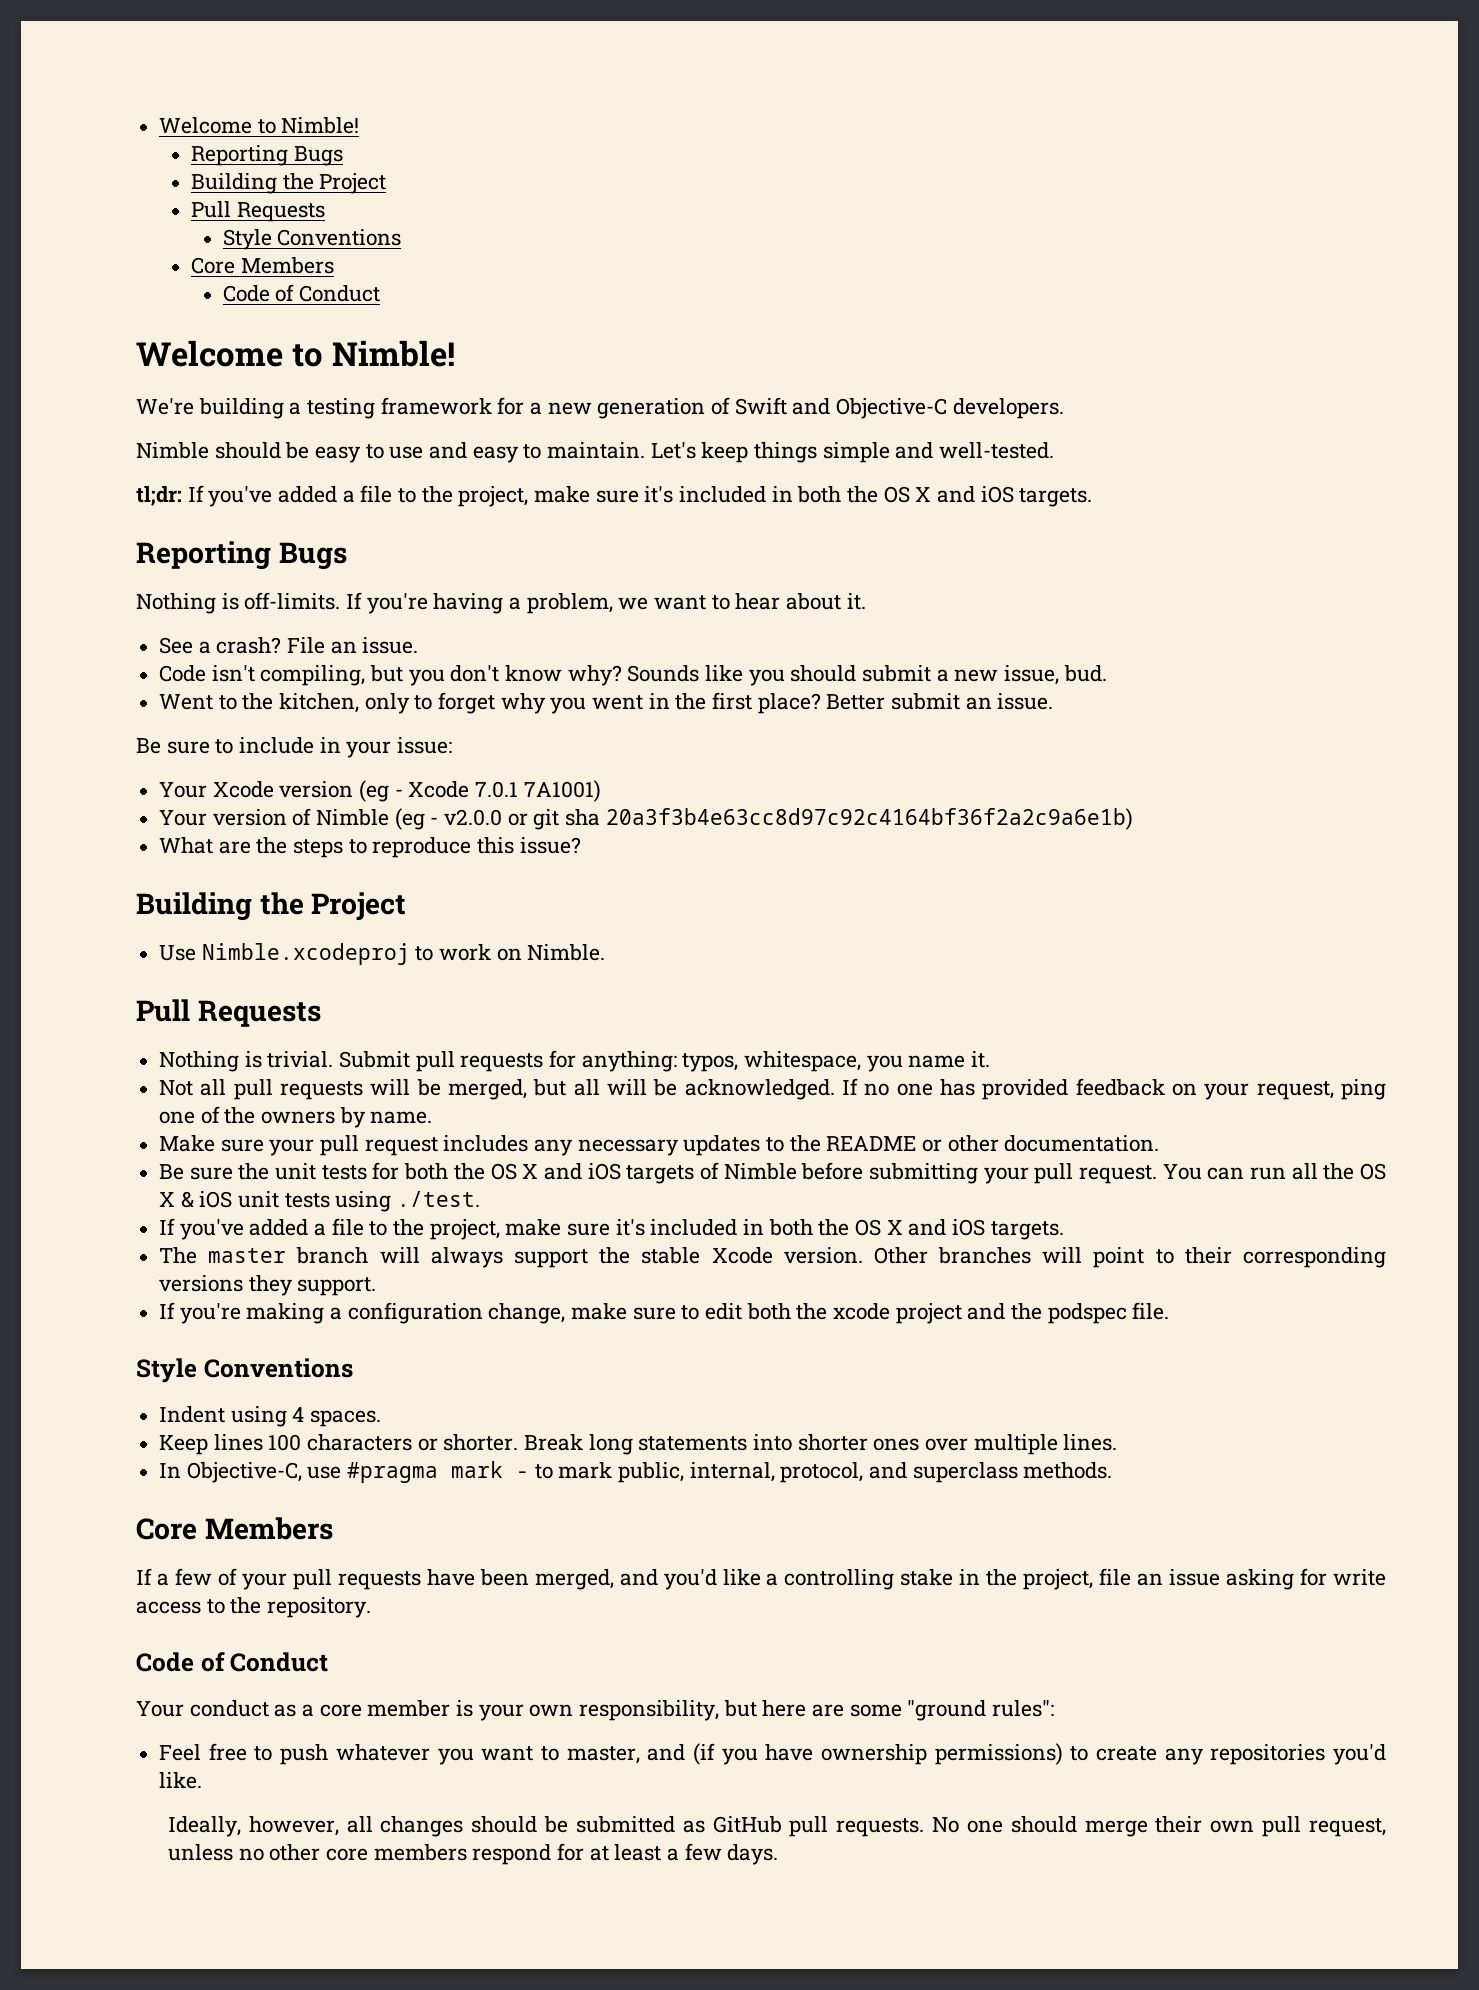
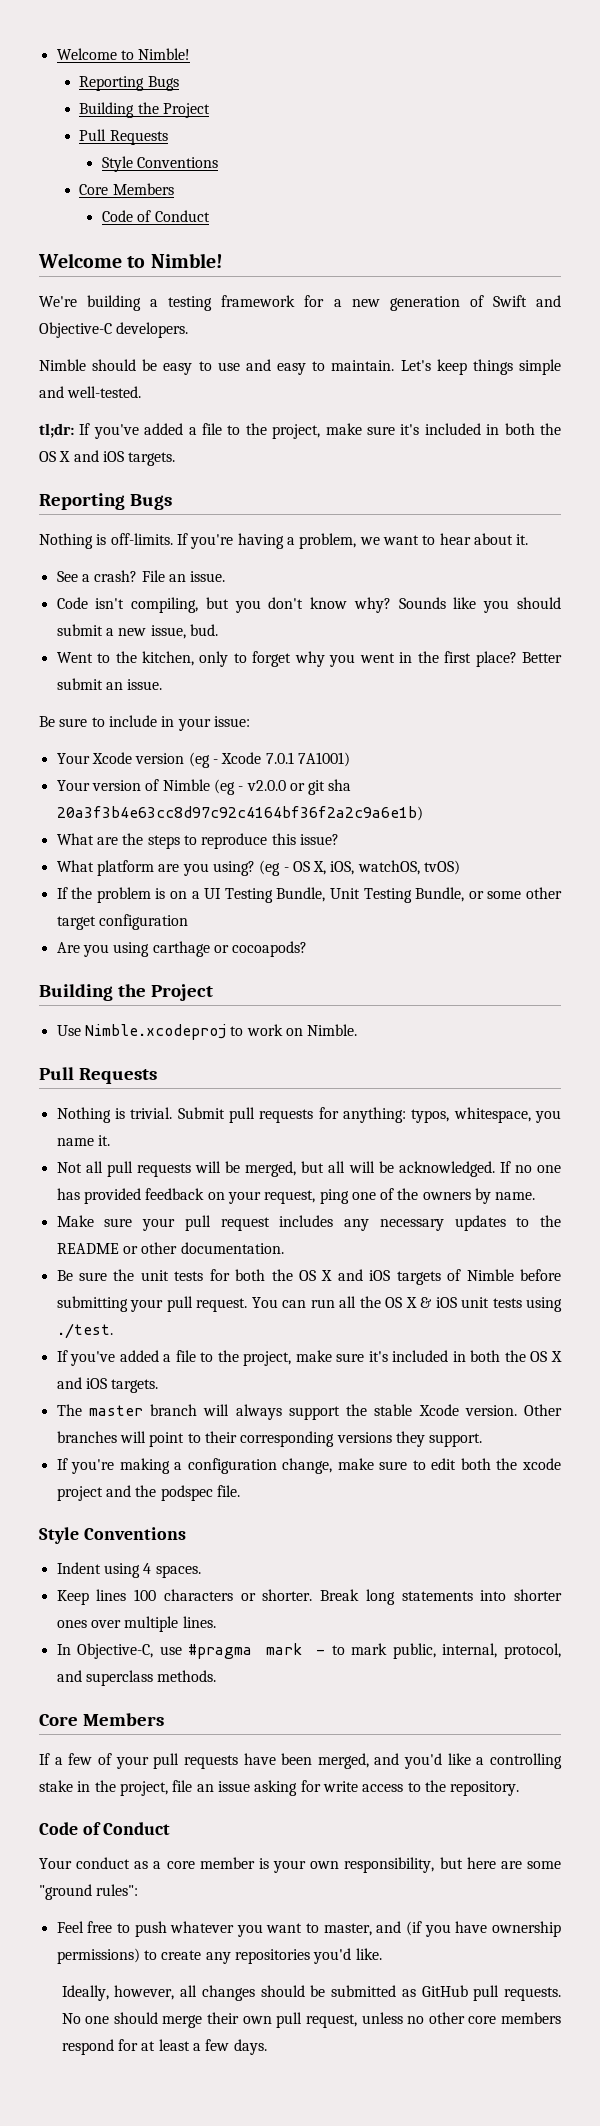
+ What platform are you using? (eg - OS X, iOS, watchOS, tvOS)
+ If the problem is on a UI Testing Bundle, Unit Testing Bundle, or some other target configuration
+ Are you using carthage or cocoapods?

